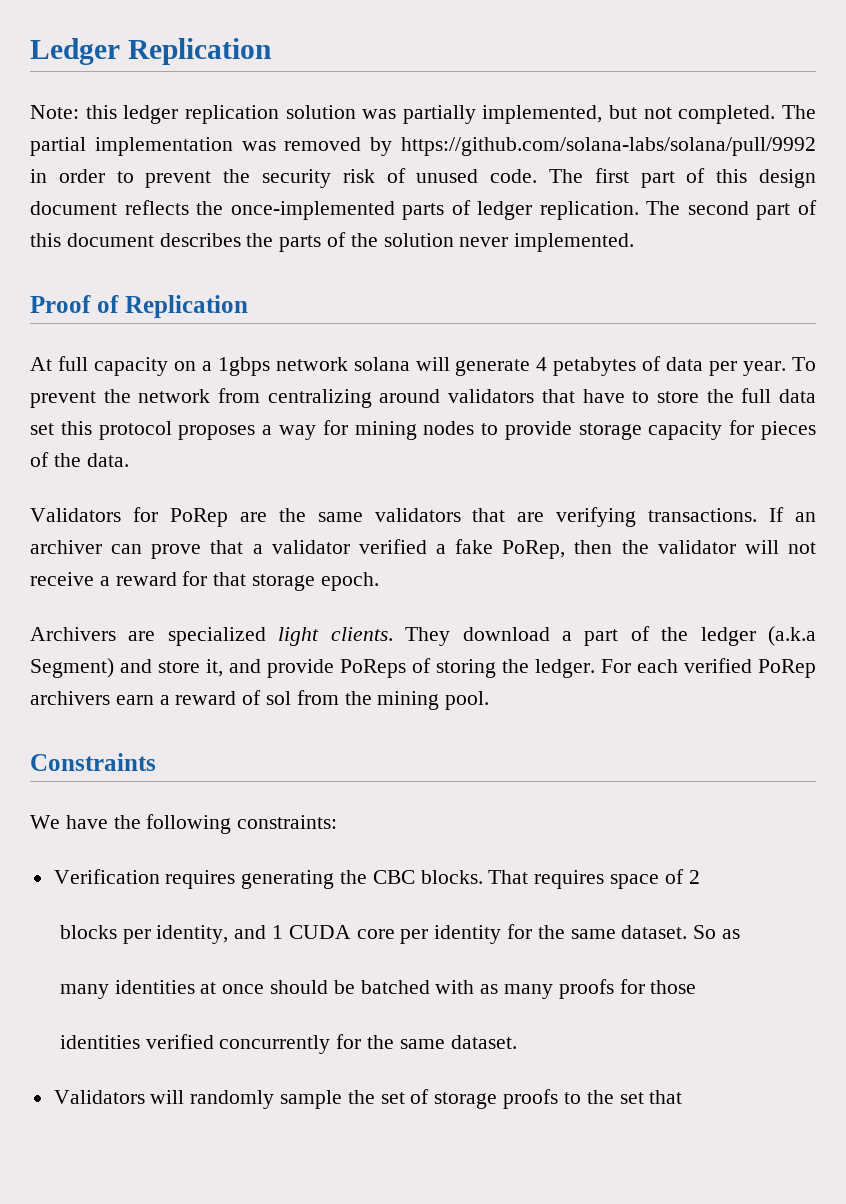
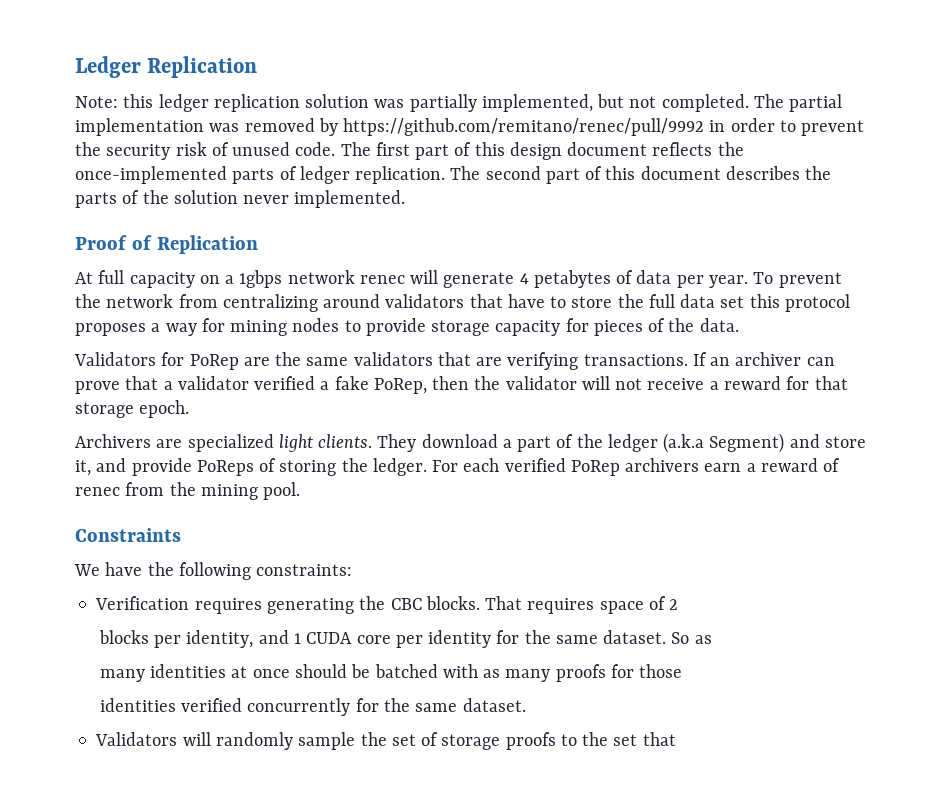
- The partial implementation was removed by https://github.com/solana-labs/solana/pull/9992 in order to prevent the security risk of unused code.
+ The partial implementation was removed by https://github.com/remitano/renec/pull/9992 in order to prevent the security risk of unused code.
- At full capacity on a 1gbps network solana will generate 4 petabytes of data per year.
+ At full capacity on a 1gbps network renec will generate 4 petabytes of data per year.
- For each verified PoRep archivers earn a reward of sol from the mining pool.
+ For each verified PoRep archivers earn a reward of renec from the mining pool.

